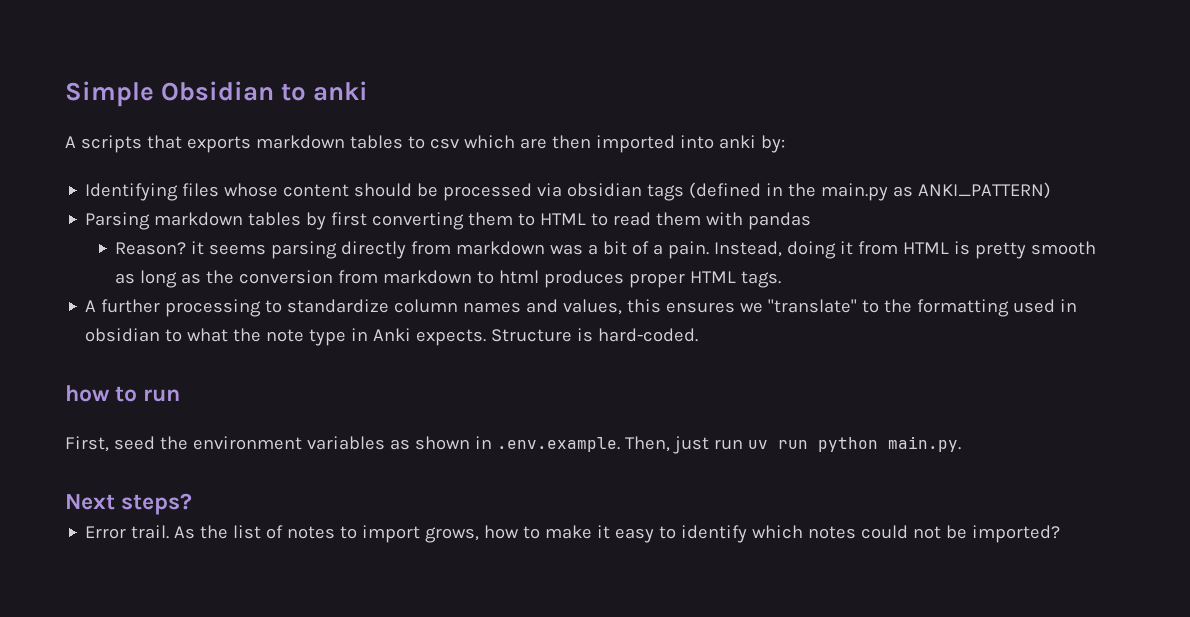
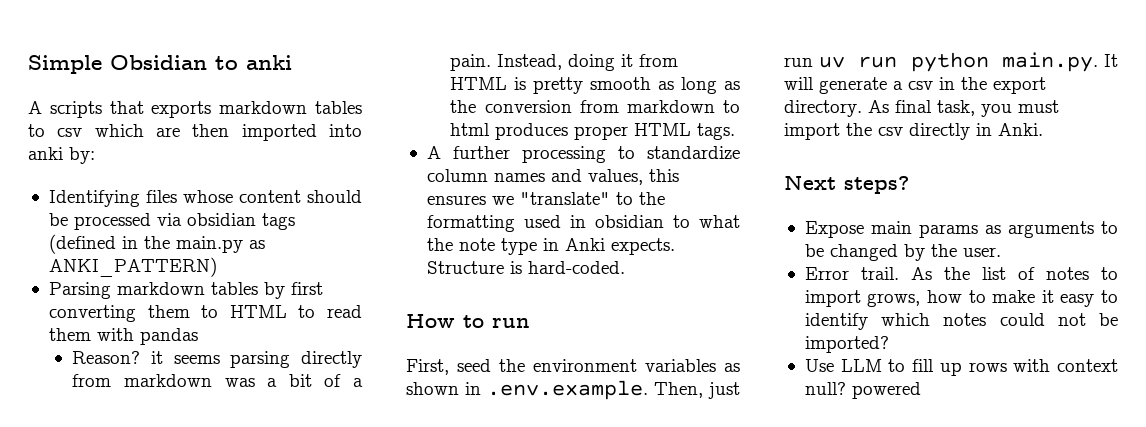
- how to run
+ How to run
- First, seed the environment variables as shown in .env.example. Then, just run uv run python main.py.
+ First, seed the environment variables as shown in .env.example. Then, just run uv run python main.py. It will generate a csv in the export directory. As final task, you must import the csv directly in Anki.
  Next steps?
+ Expose main params as arguments to be changed by the user.
+ Use LLM to fill up rows with context null? powered

